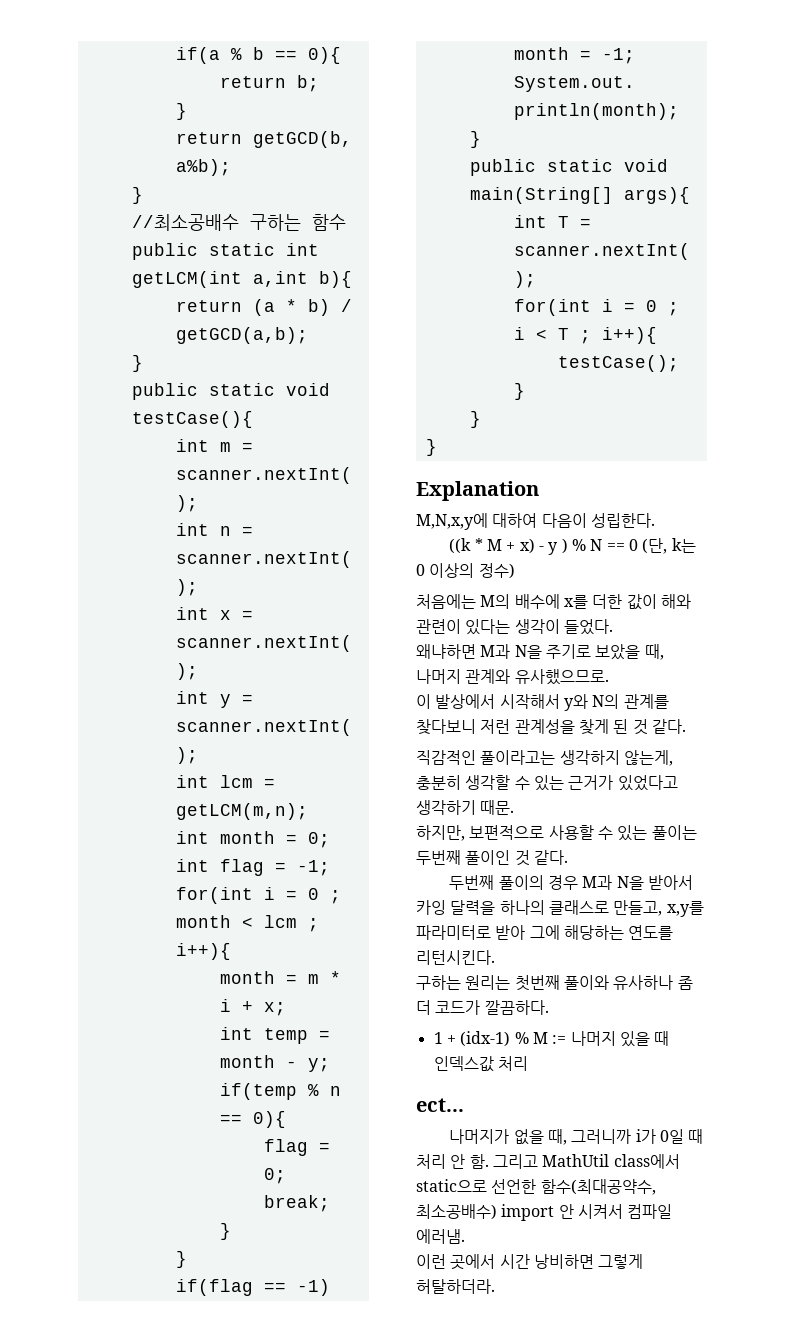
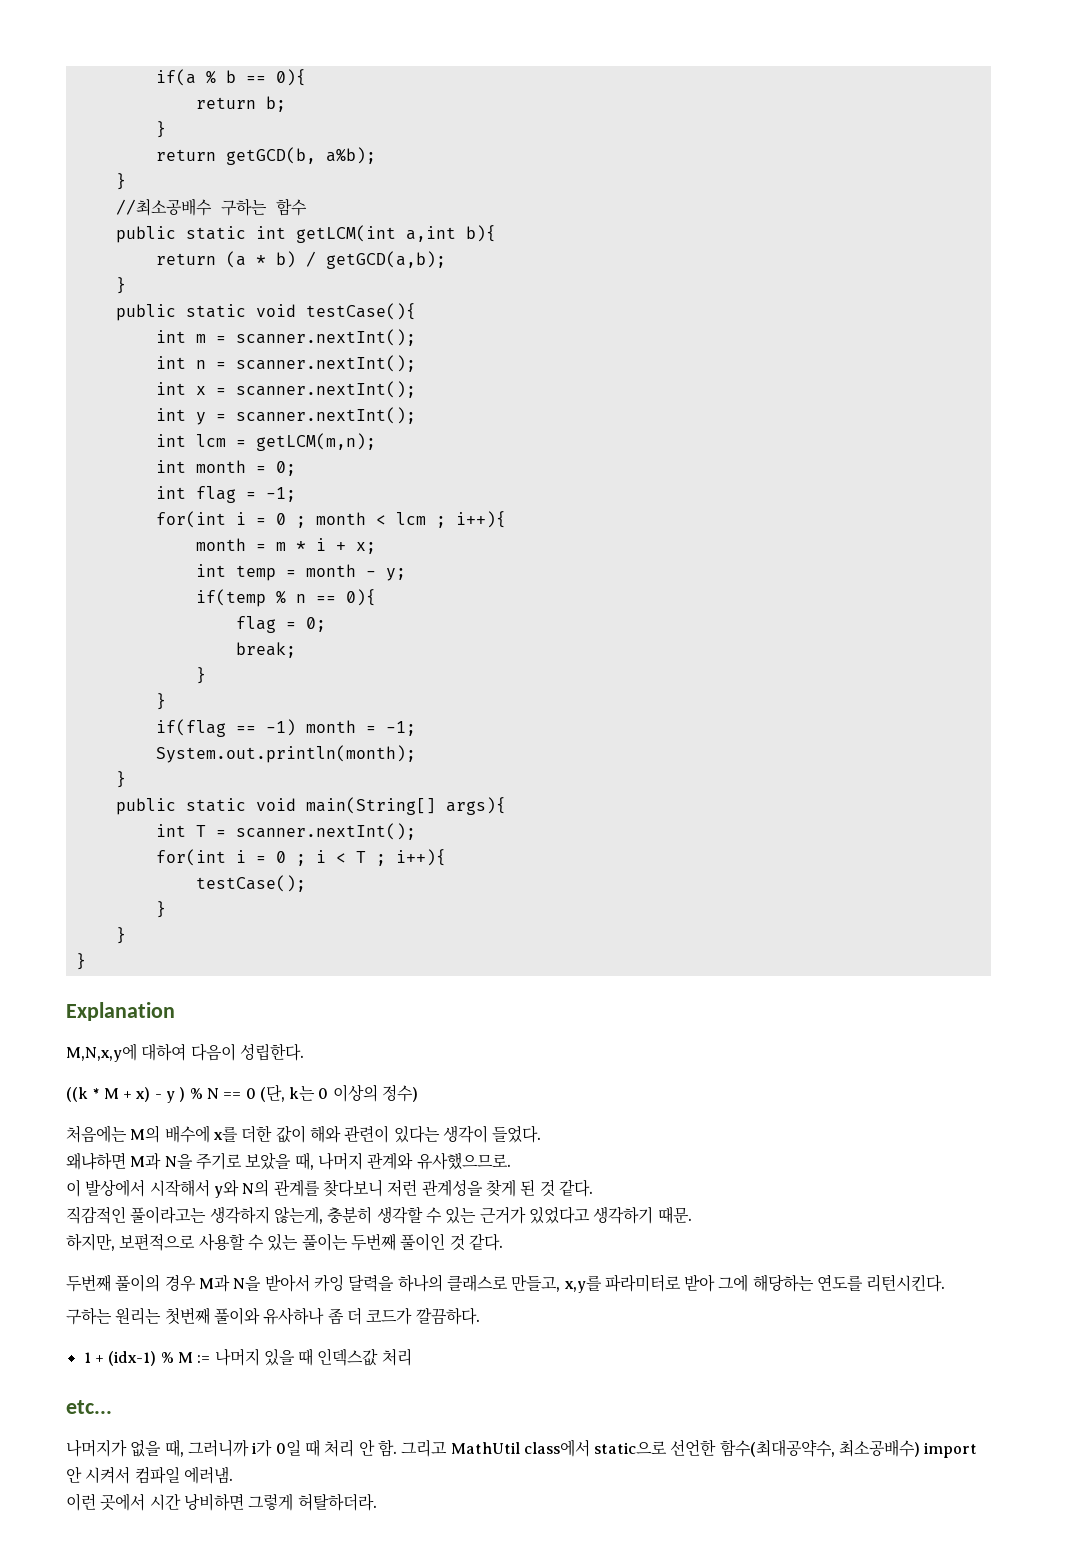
- ect...
+ etc...

